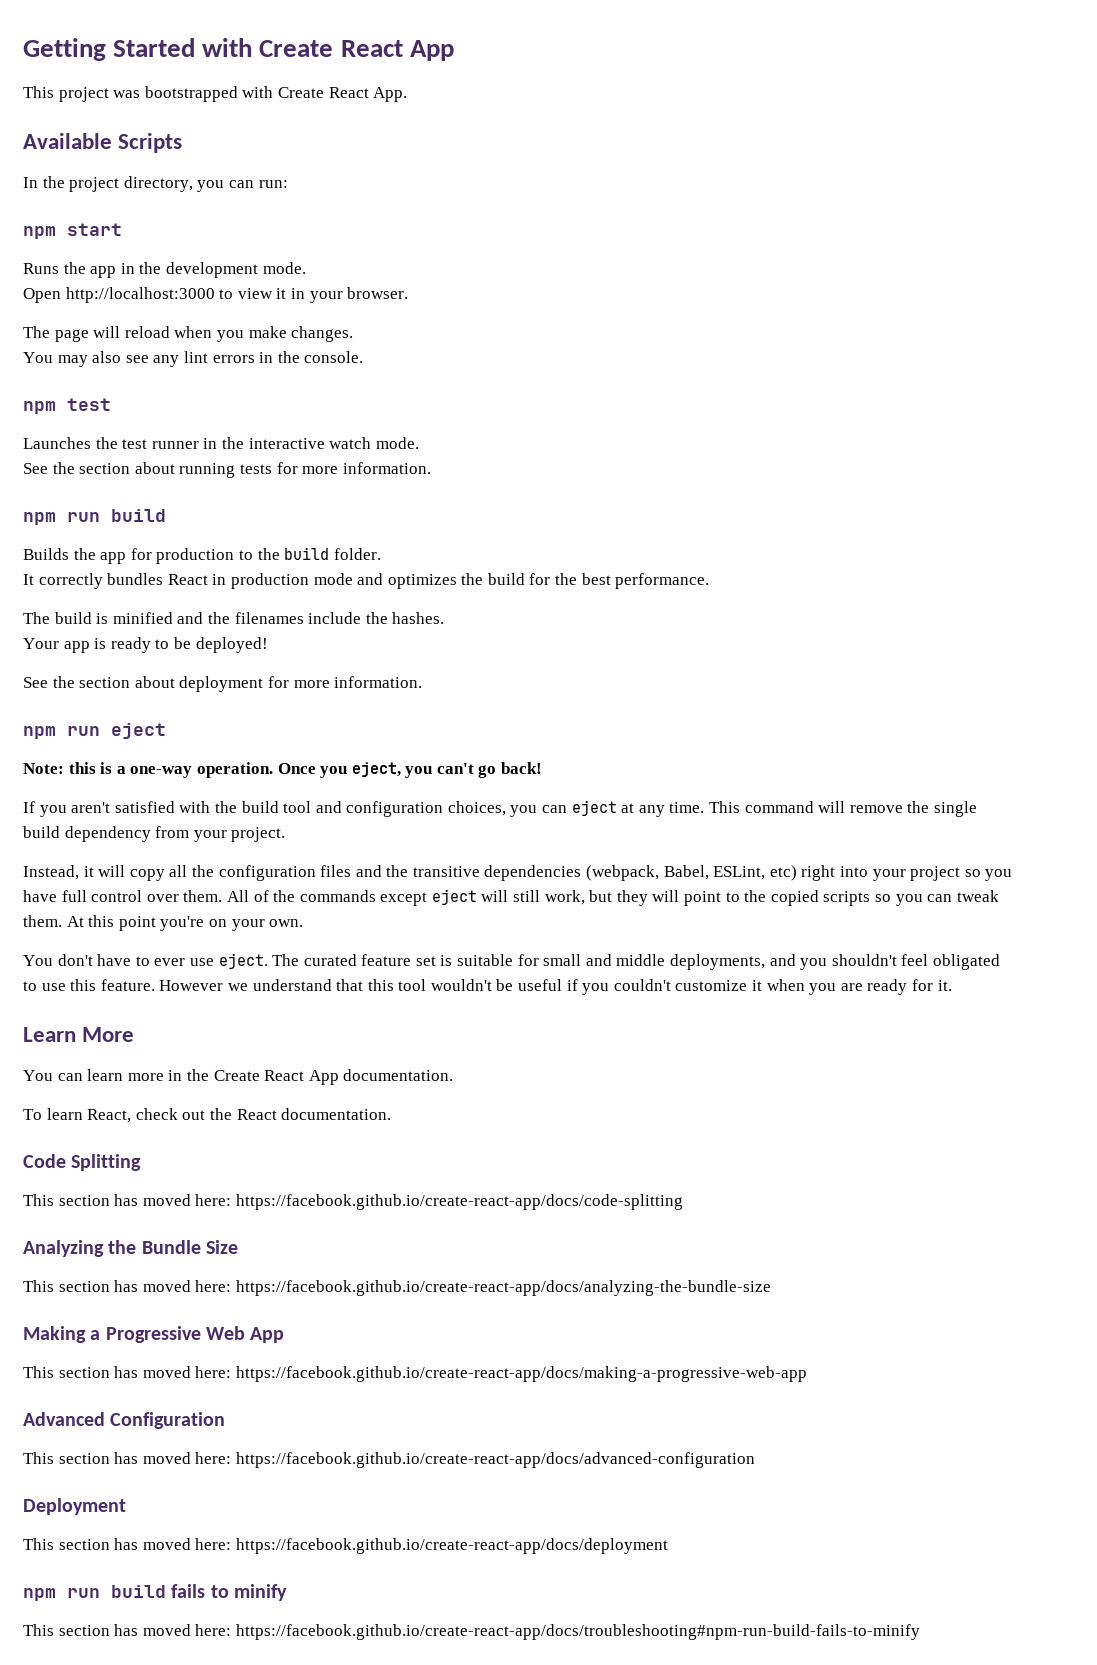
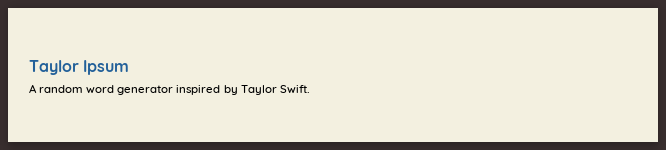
- Getting Started with Create React App
- This project was bootstrapped with Create React App.
- Available Scripts
- In the project directory, you can run:
- npm start
- Runs the app in the development mode.
- Open http://localhost:3000 to view it in your browser.
- The page will reload when you make changes.
- You may also see any lint errors in the console.
- npm test
- Launches the test runner in the interactive watch mode.
- See the section about running tests for more information.
- npm run build
- Builds the app for production to the build folder.
- It correctly bundles React in production mode and optimizes the build for the best performance.
- The build is minified and the filenames include the hashes.
- Your app is ready to be deployed!
- See the section about deployment for more information.
- npm run eject
- Note: this is a one-way operation. Once you eject, you can't go back!
- If you aren't satisfied with the build tool and configuration choices, you can eject at any time. This command will remove the single build dependency from your project.
- Instead, it will copy all the configuration files and the transitive dependencies (webpack, Babel, ESLint, etc) right into your project so you have full control over them. All of the commands except eject will still work, but they will point to the copied scripts so you can tweak them. At this point you're on your own.
- You don't have to ever use eject. The curated feature set is suitable for small and middle deployments, and you shouldn't feel obligated to use this feature. However we understand that this tool wouldn't be useful if you couldn't customize it when you are ready for it.
- Learn More
- You can learn more in the Create React App documentation.
- To learn React, check out the React documentation.
- Code Splitting
- This section has moved here: https://facebook.github.io/create-react-app/docs/code-splitting
- Analyzing the Bundle Size
- This section has moved here: https://facebook.github.io/create-react-app/docs/analyzing-the-bundle-size
- Making a Progressive Web App
- This section has moved here: https://facebook.github.io/create-react-app/docs/making-a-progressive-web-app
- Advanced Configuration
- This section has moved here: https://facebook.github.io/create-react-app/docs/advanced-configuration
- Deployment
- This section has moved here: https://facebook.github.io/create-react-app/docs/deployment
- npm run build fails to minify
- This section has moved here: https://facebook.github.io/create-react-app/docs/troubleshooting#npm-run-build-fails-to-minify
+ Taylor Ipsum
+ A random word generator inspired by Taylor Swift.

